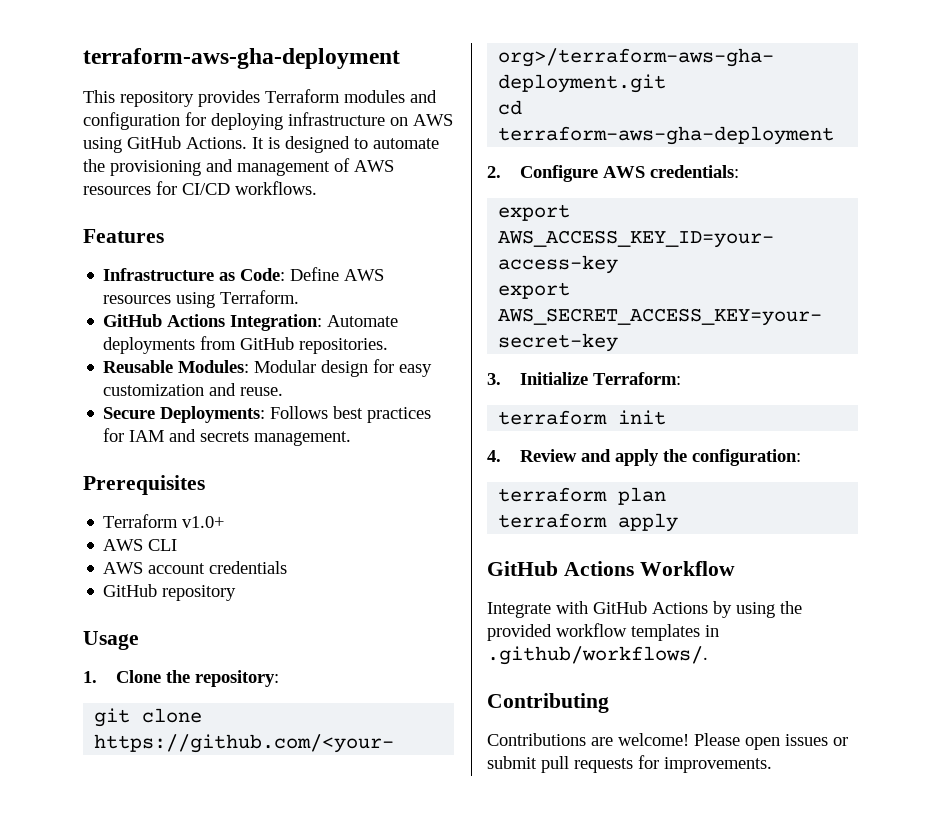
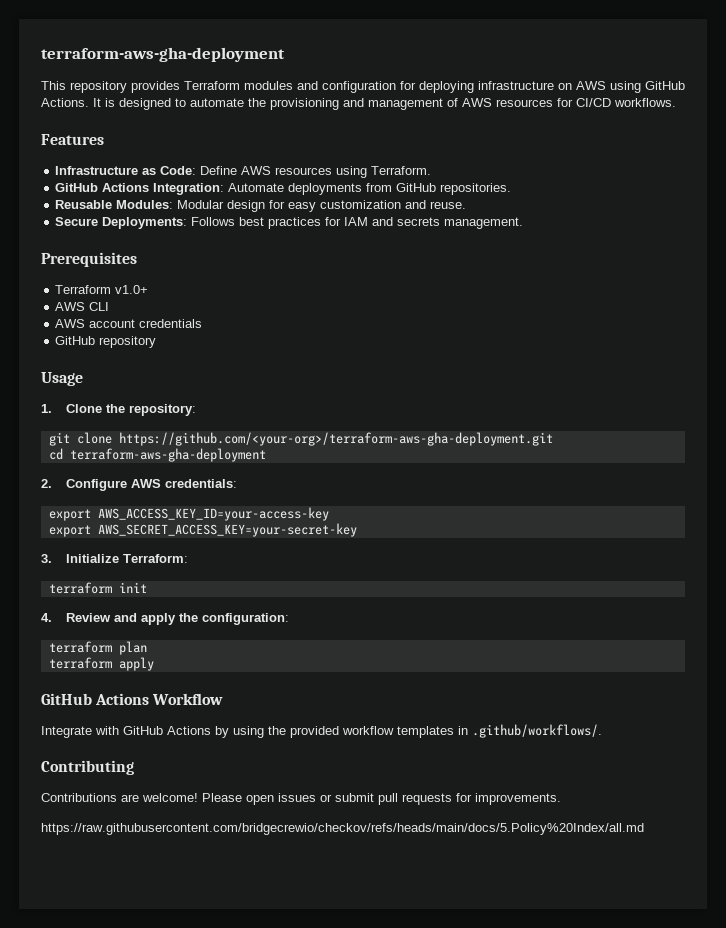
+ https://raw.githubusercontent.com/bridgecrewio/checkov/refs/heads/main/docs/5.Policy%20Index/all.md

